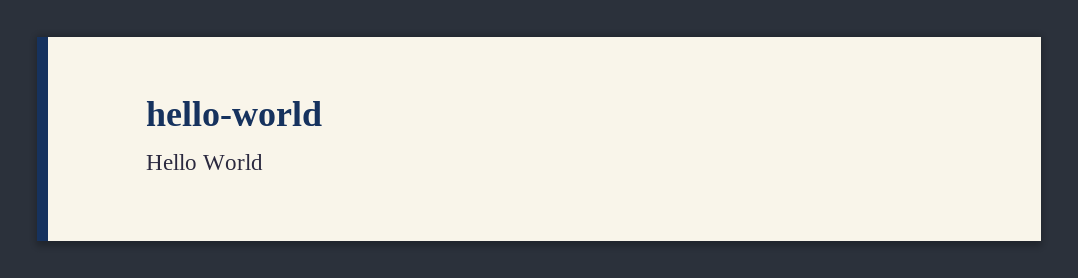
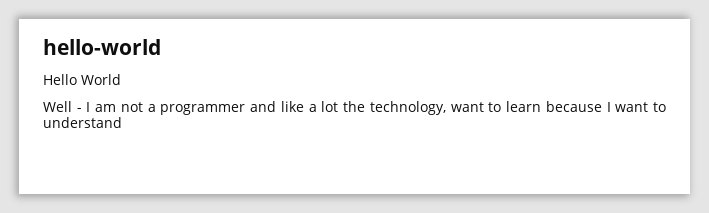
+ Well - I am not a programmer and like a lot the technology, want to learn because I want to understand

